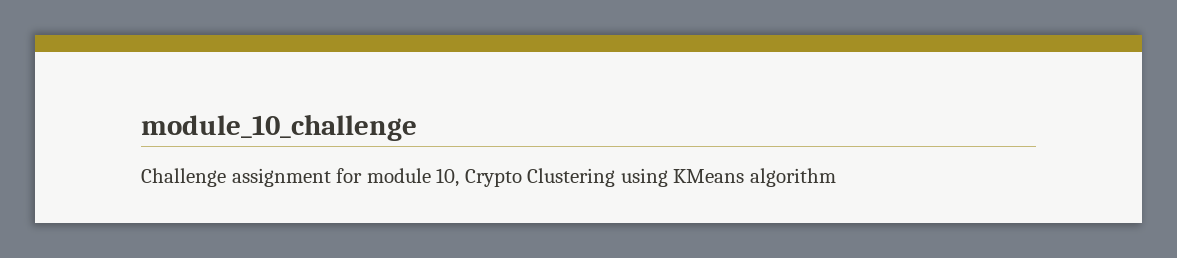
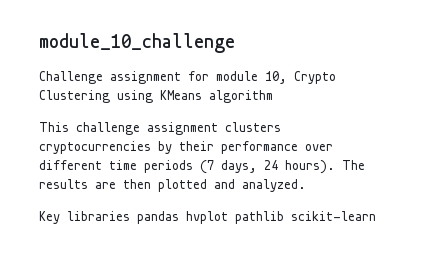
+ This challenge assignment clusters cryptocurrencies by their performance over different time periods (7 days, 24 hours). The results are then plotted and analyzed.
+ Key libraries pandas hvplot pathlib scikit-learn

